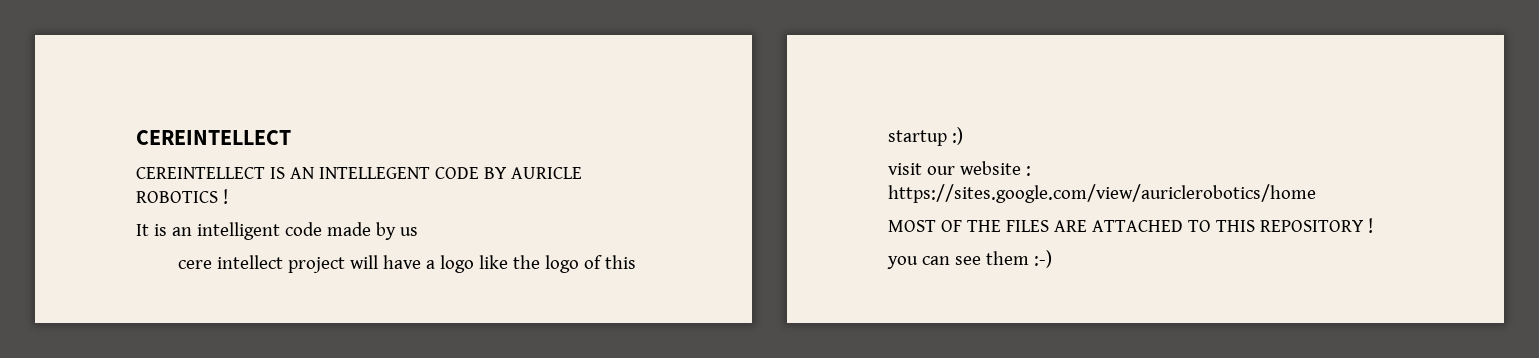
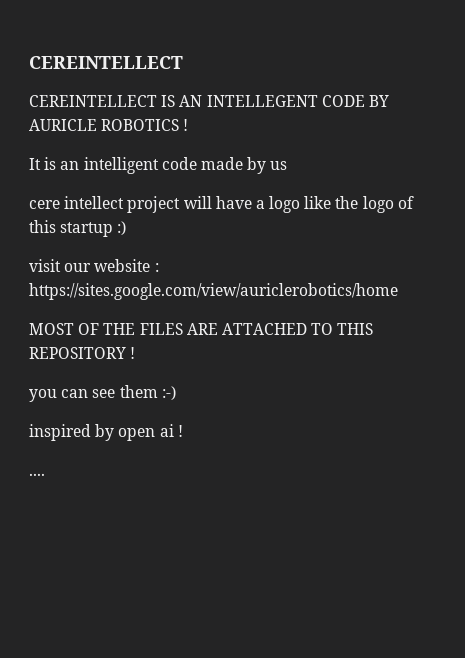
+ inspired by open ai !
+ ....

